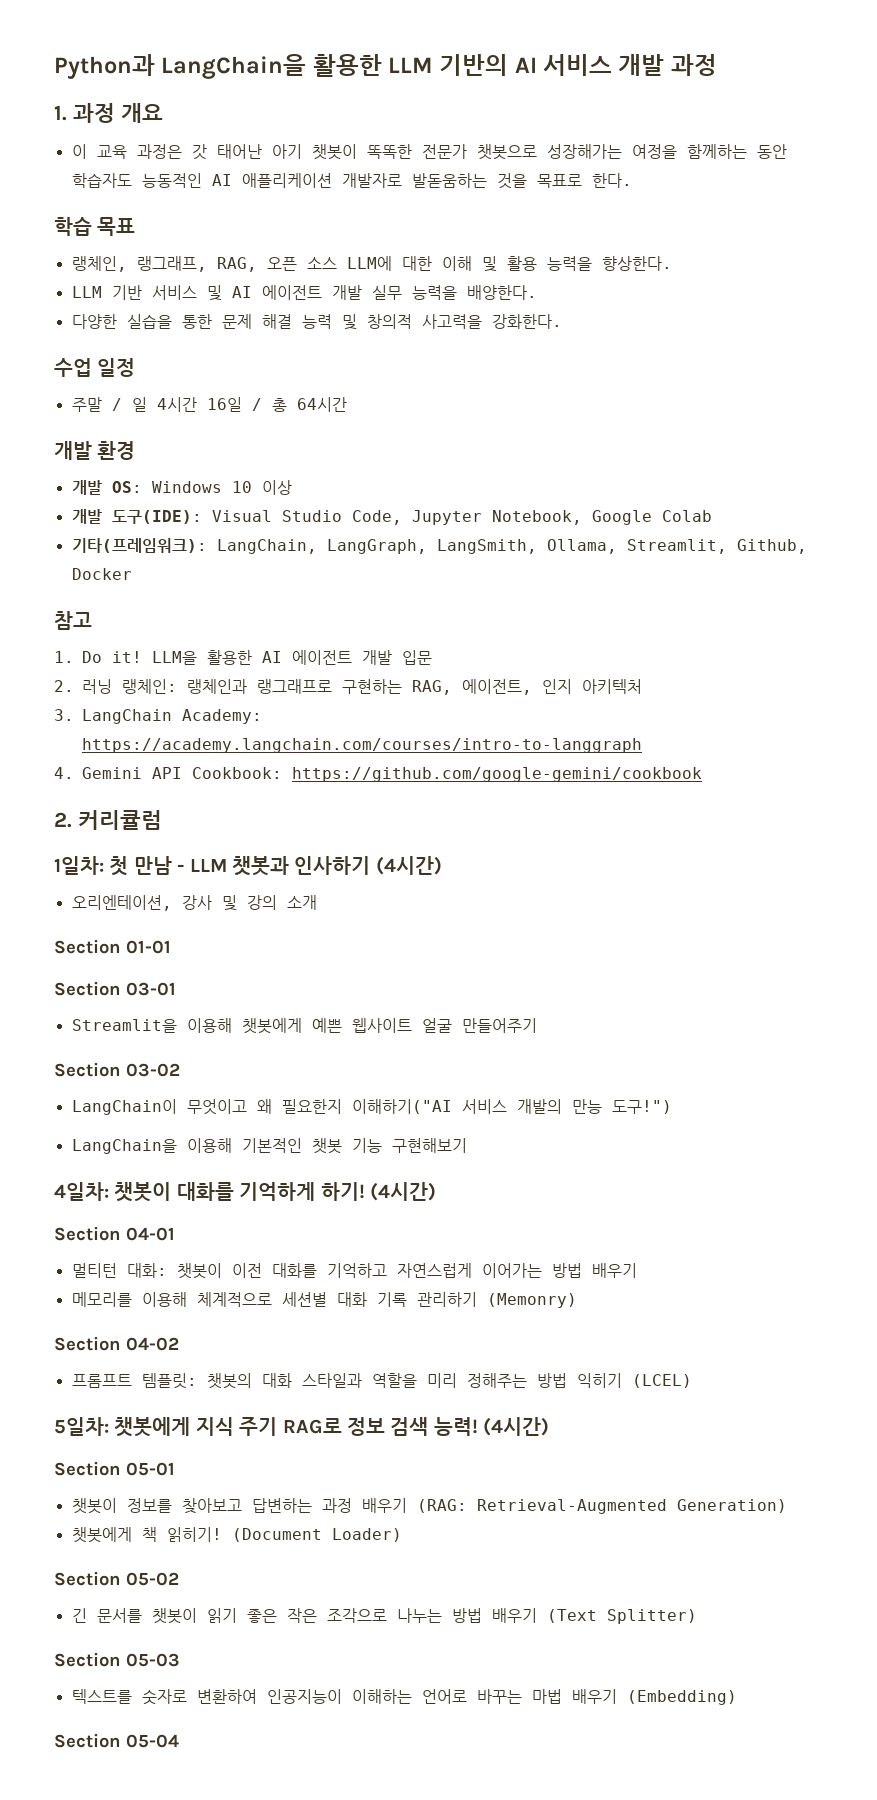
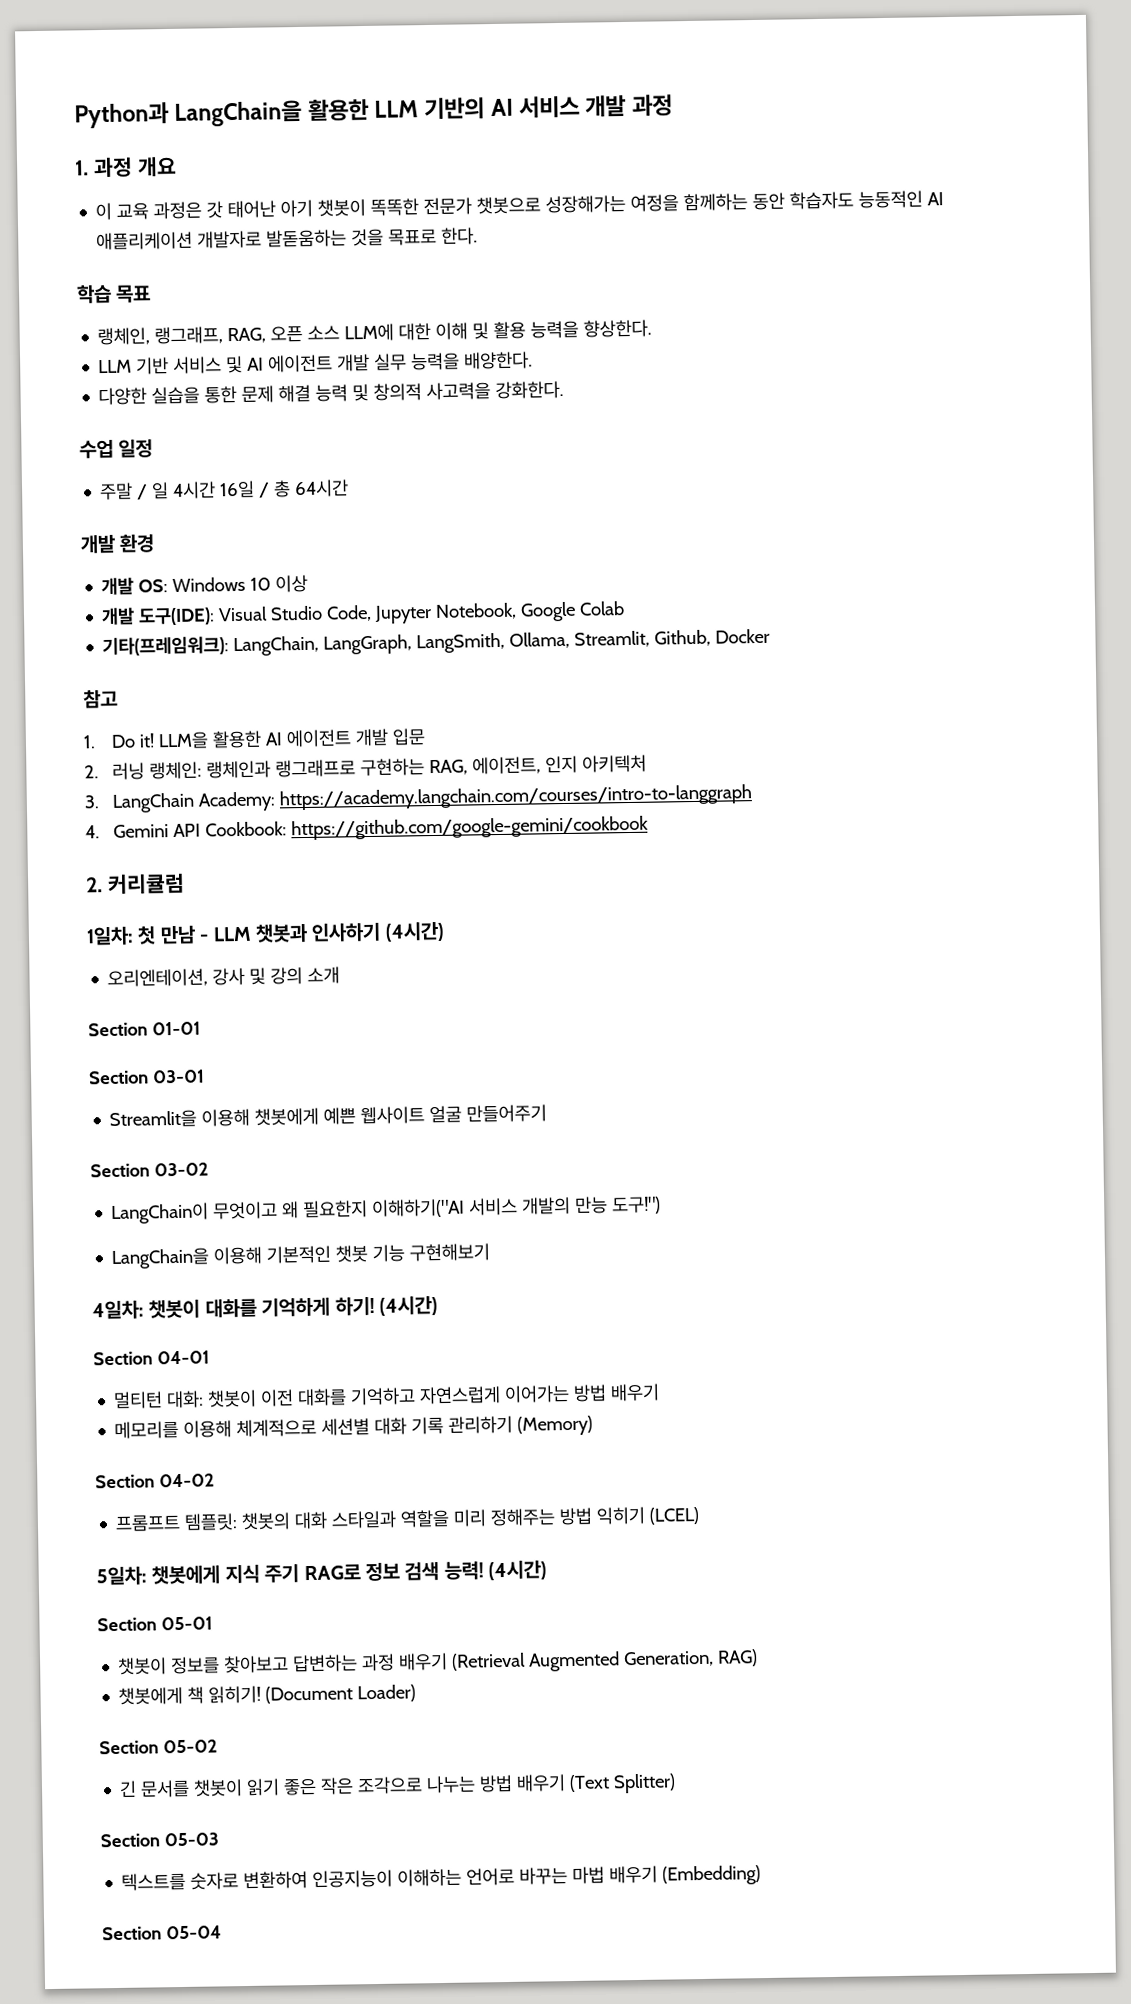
- 메모리를 이용해 체계적으로 세션별 대화 기록 관리하기 (Memonry)
+ 메모리를 이용해 체계적으로 세션별 대화 기록 관리하기 (Memory)
- 챗봇이 정보를 찾아보고 답변하는 과정 배우기 (RAG: Retrieval-Augmented Generation)
+ 챗봇이 정보를 찾아보고 답변하는 과정 배우기 (Retrieval Augmented Generation, RAG)

